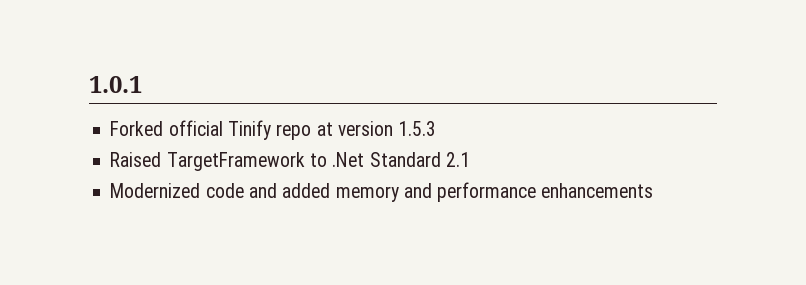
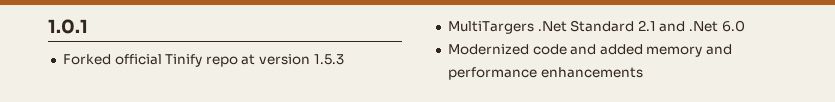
- Raised TargetFramework to .Net Standard 2.1
+ MultiTargers .Net Standard 2.1 and .Net 6.0

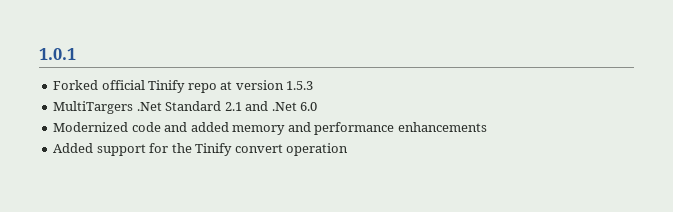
+ Added support for the Tinify convert operation

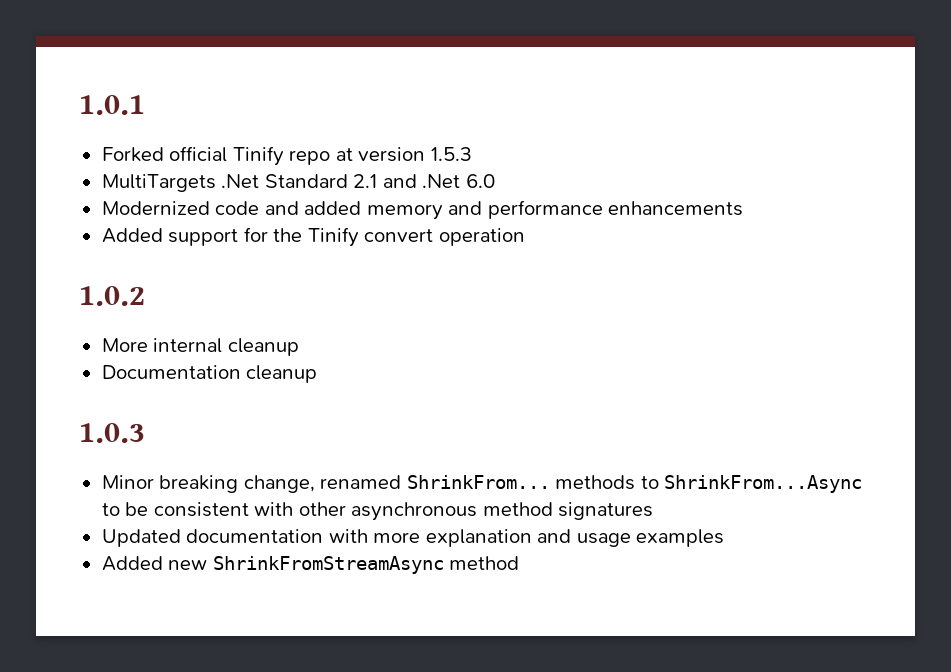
- MultiTargers .Net Standard 2.1 and .Net 6.0
+ MultiTargets .Net Standard 2.1 and .Net 6.0
+ 1.0.2
+ More internal cleanup
+ Documentation cleanup
+ 1.0.3
+ Minor breaking change, renamed ShrinkFrom... methods to ShrinkFrom...Async to be consistent with other asynchronous method signatures
+ Updated documentation with more explanation and usage examples
+ Added new ShrinkFromStreamAsync method

